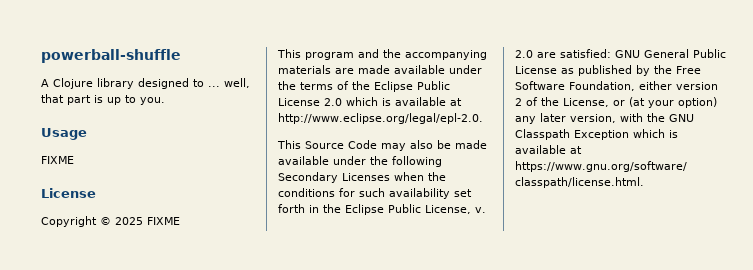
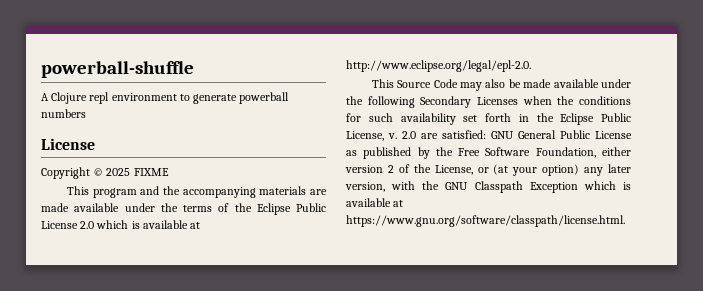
- A Clojure library designed to ... well, that part is up to you.
- Usage
- FIXME
+ A Clojure repl environment to generate powerball numbers

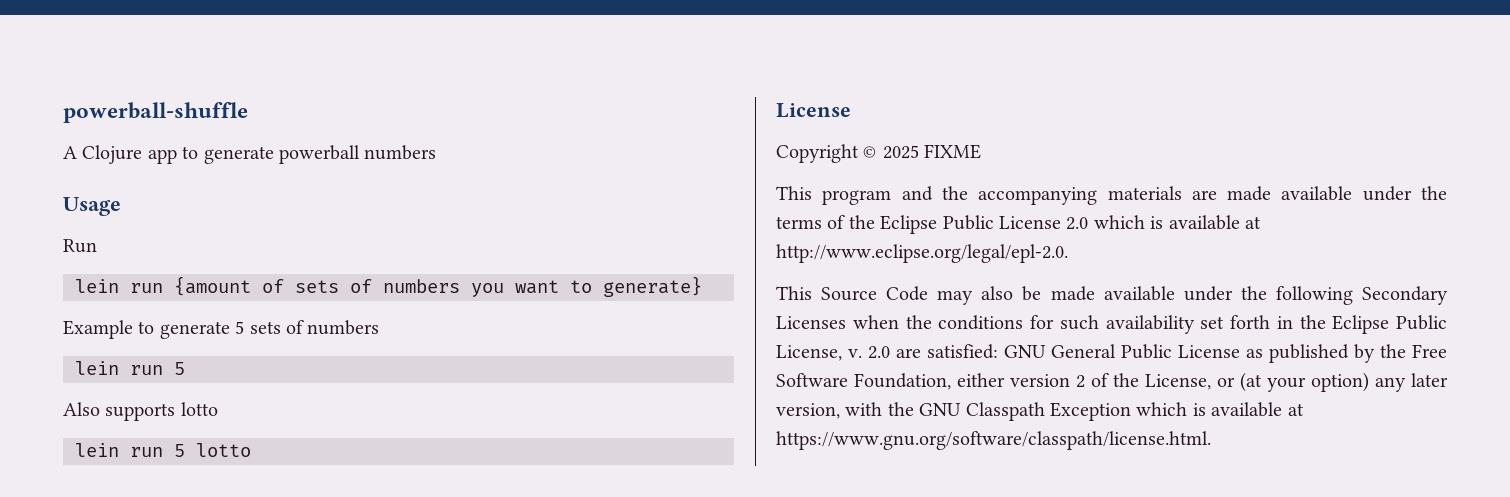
- A Clojure repl environment to generate powerball numbers
+ A Clojure app to generate powerball numbers
+ Usage
+ Run
+ lein run {amount of sets of numbers you want to generate}
+ Example to generate 5 sets of numbers
+ lein run 5
+ Also supports lotto
+ lein run 5 lotto

